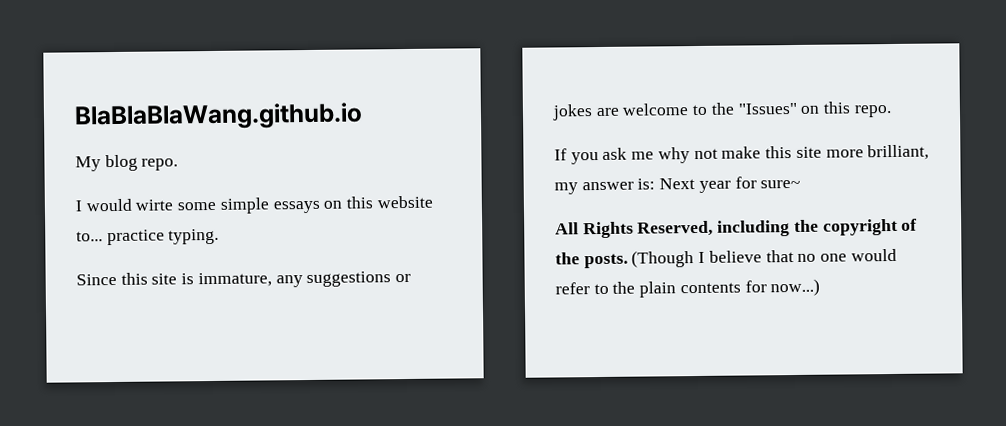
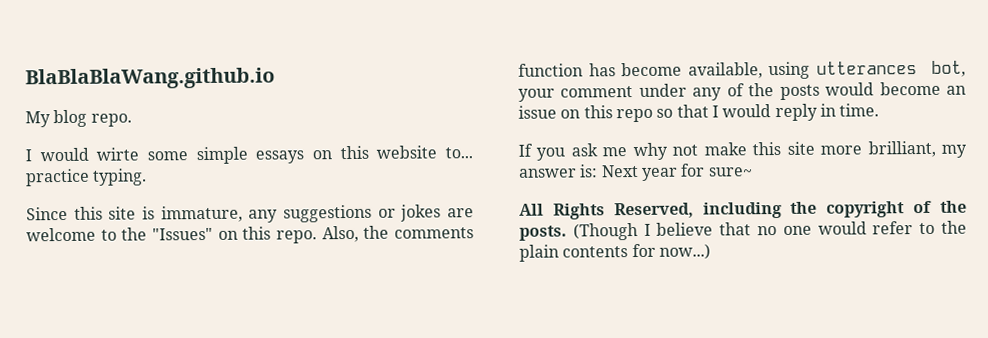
+ Also, the comments function has become available, using utterances bot, your comment under any of the posts would become an issue on this repo so that I would reply in time.

